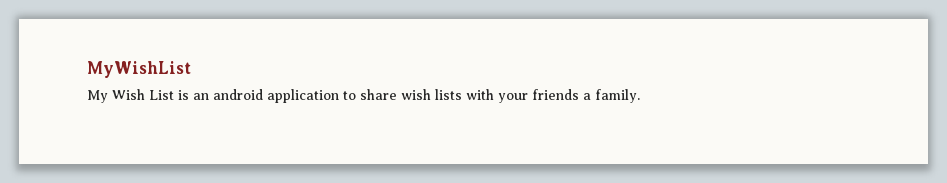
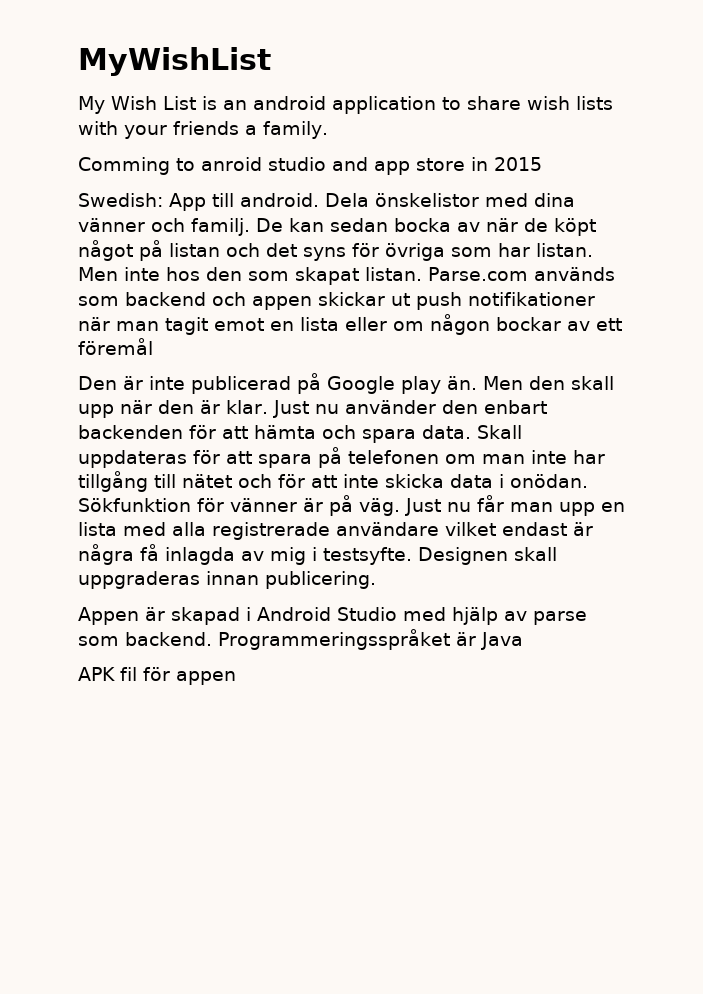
+ Comming to anroid studio and app store in 2015
+ Swedish: App till android. Dela önskelistor med dina vänner och familj. De kan sedan bocka av när de köpt något på listan och det syns för övriga som har listan. Men inte hos den som skapat listan. Parse.com används som backend och appen skickar ut push notifikationer när man tagit emot en lista eller om någon bockar av ett föremål
+ Den är inte publicerad på Google play än. Men den skall upp när den är klar. Just nu använder den enbart backenden för att hämta och spara data. Skall uppdateras för att spara på telefonen om man inte har tillgång till nätet och för att inte skicka data i onödan. Sökfunktion för vänner är på väg. Just nu får man upp en lista med alla registrerade användare vilket endast är några få inlagda av mig i testsyfte. Designen skall uppgraderas innan publicering.
+ Appen är skapad i Android Studio med hjälp av parse som backend. Programmeringsspråket är Java
+ APK fil för appen

